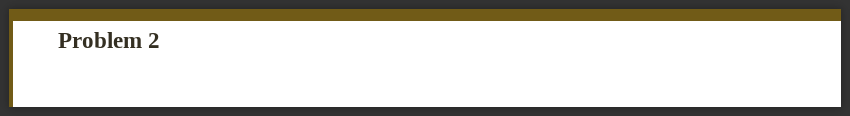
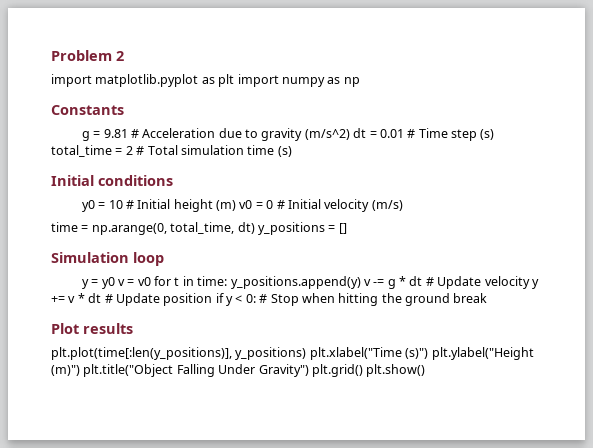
+ import matplotlib.pyplot as plt import numpy as np
+ Constants
+ g = 9.81 # Acceleration due to gravity (m/s^2) dt = 0.01 # Time step (s) total_time = 2 # Total simulation time (s)
+ Initial conditions
+ y0 = 10 # Initial height (m) v0 = 0 # Initial velocity (m/s)
+ time = np.arange(0, total_time, dt) y_positions = []
+ Simulation loop
+ y = y0 v = v0 for t in time: y_positions.append(y) v -= g * dt # Update velocity y += v * dt # Update position if y < 0: # Stop when hitting the ground break
+ Plot results
+ plt.plot(time[:len(y_positions)], y_positions) plt.xlabel("Time (s)") plt.ylabel("Height (m)") plt.title("Object Falling Under Gravity") plt.grid() plt.show()

